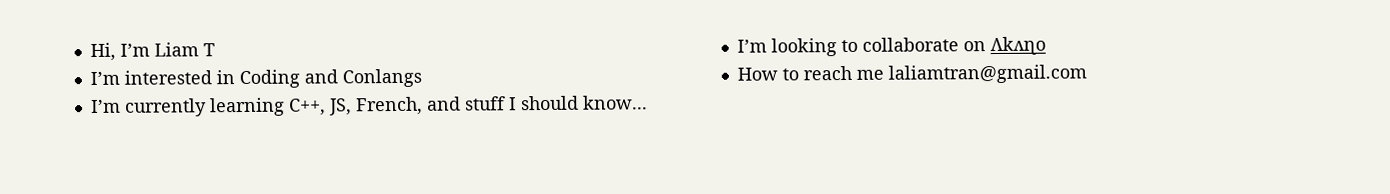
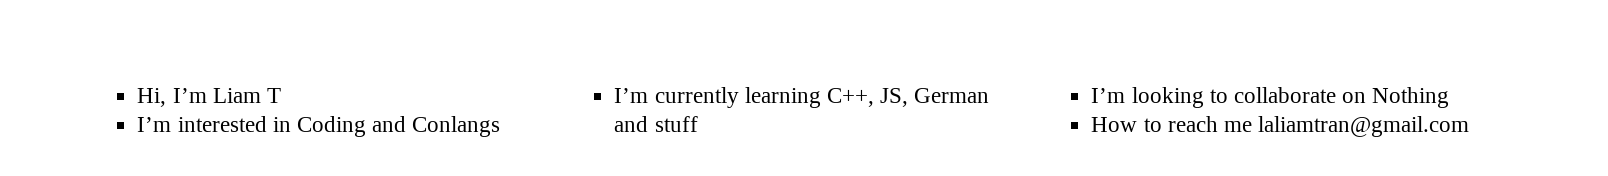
- I’m currently learning C++, JS, French, and stuff I should know...
+ I’m currently learning C++, JS, German and stuff
- I’m looking to collaborate on Ʌkʌɳo
+ I’m looking to collaborate on Nothing

